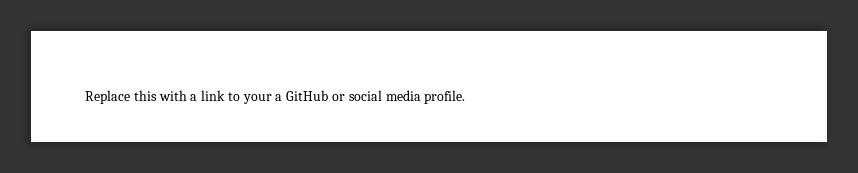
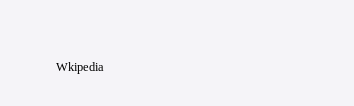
- Replace this with a link to your a GitHub or social media profile.
+ Wkipedia

